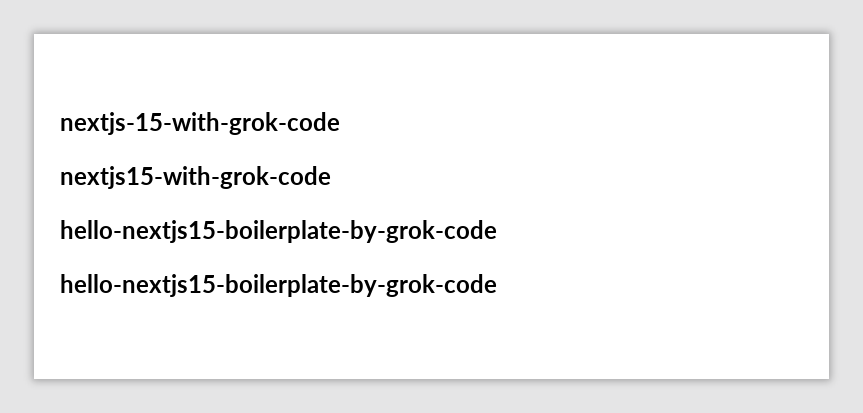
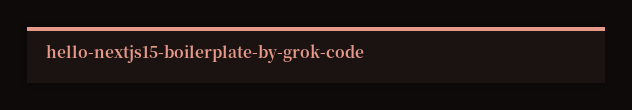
- nextjs-15-with-grok-code
- nextjs15-with-grok-code
- hello-nextjs15-boilerplate-by-grok-code

